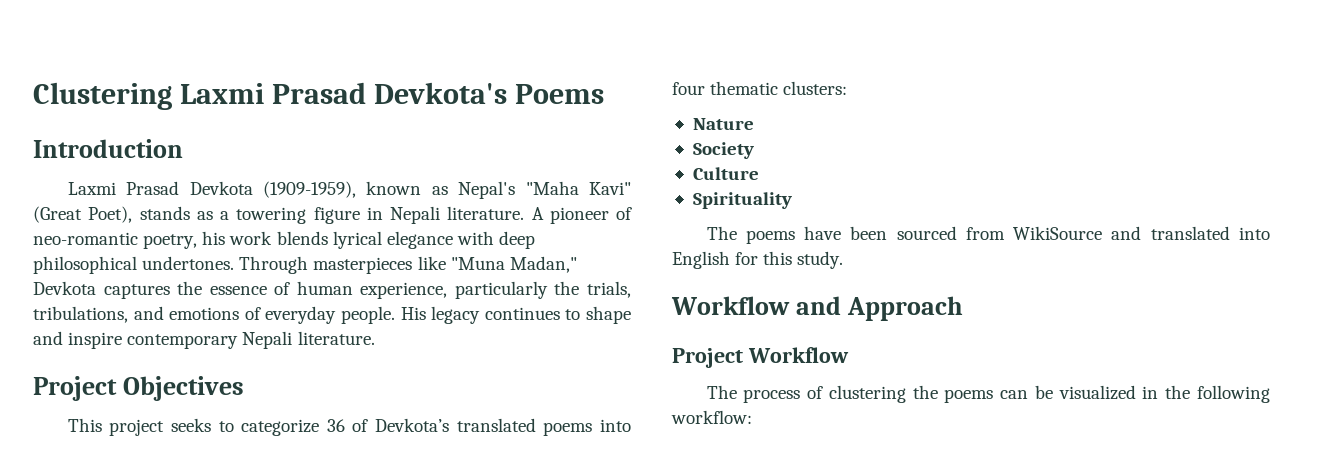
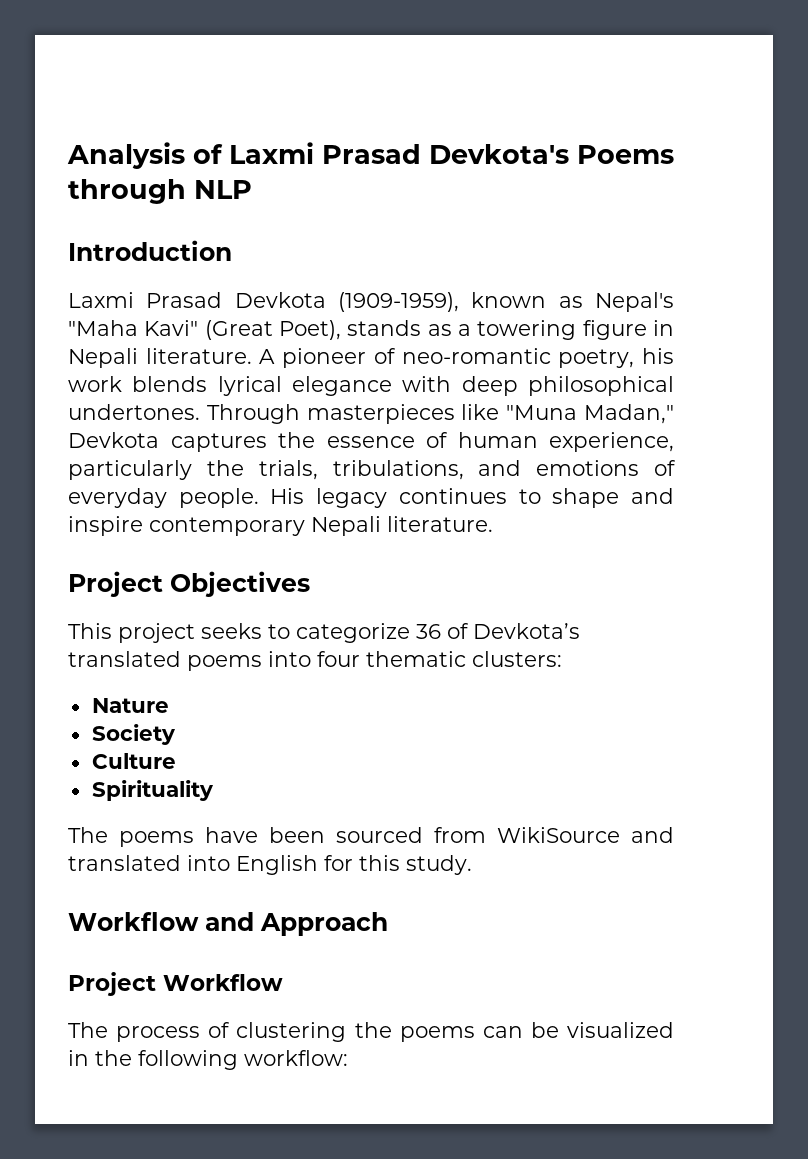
- Clustering Laxmi Prasad Devkota's Poems
+ Analysis of Laxmi Prasad Devkota's Poems through NLP

